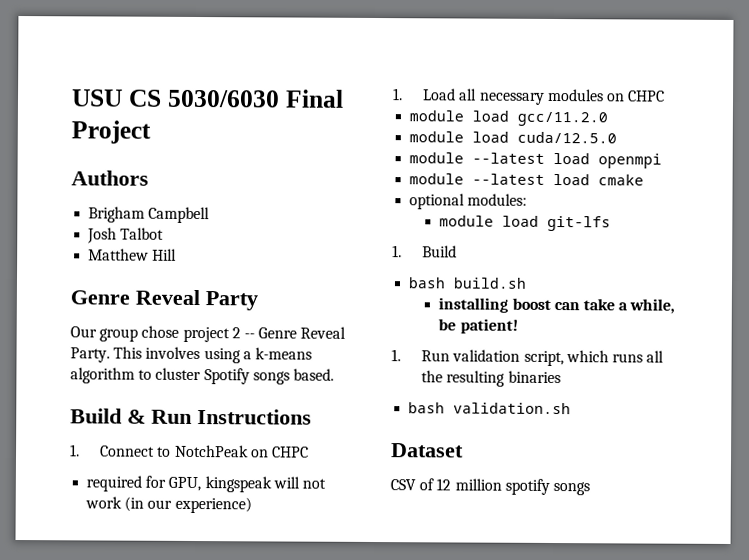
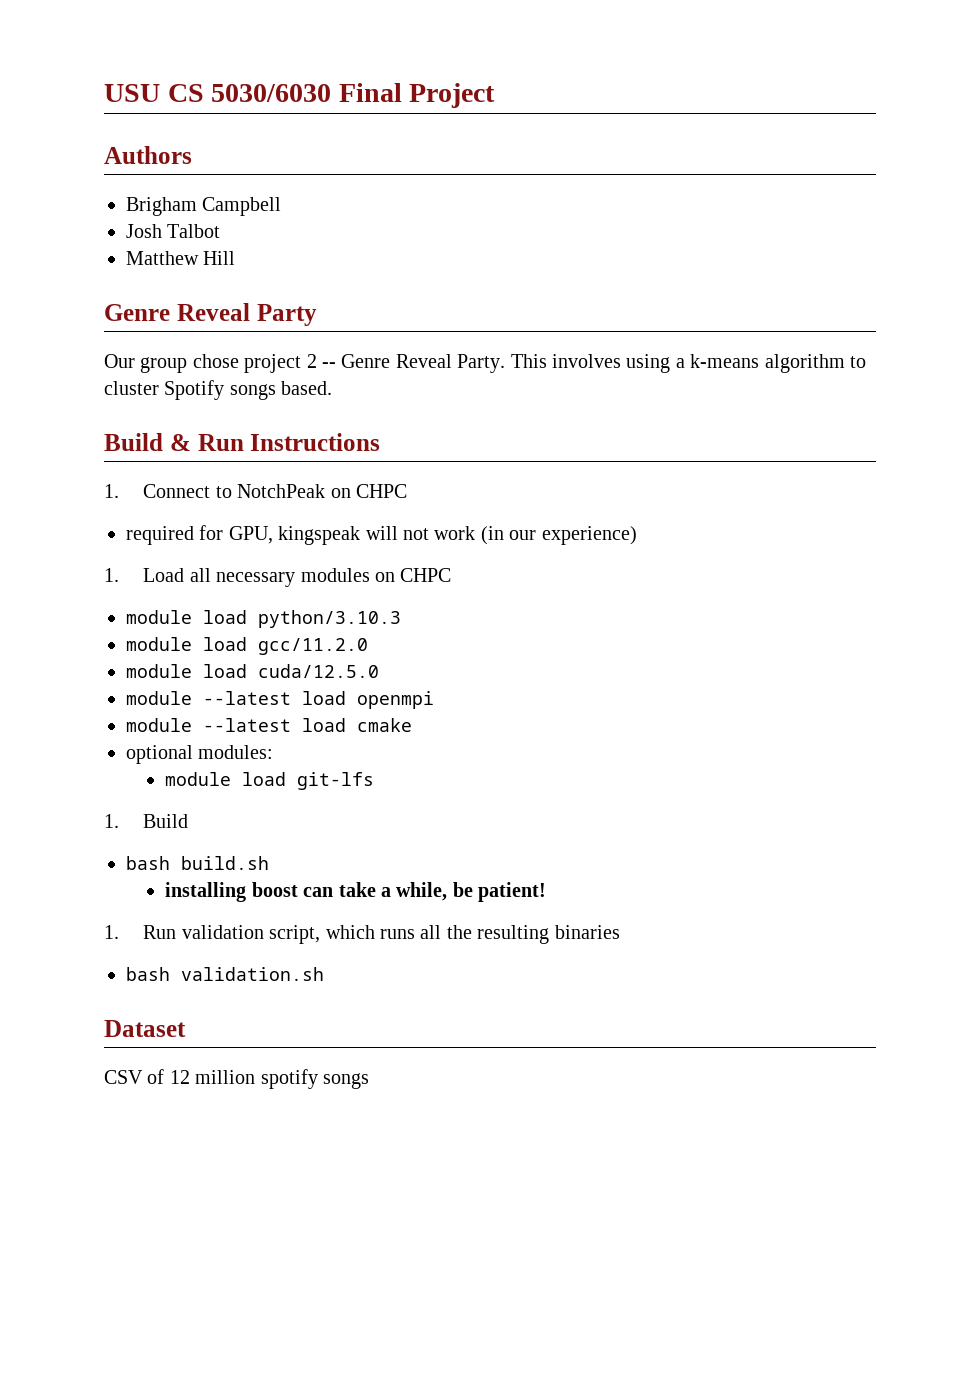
+ module load python/3.10.3

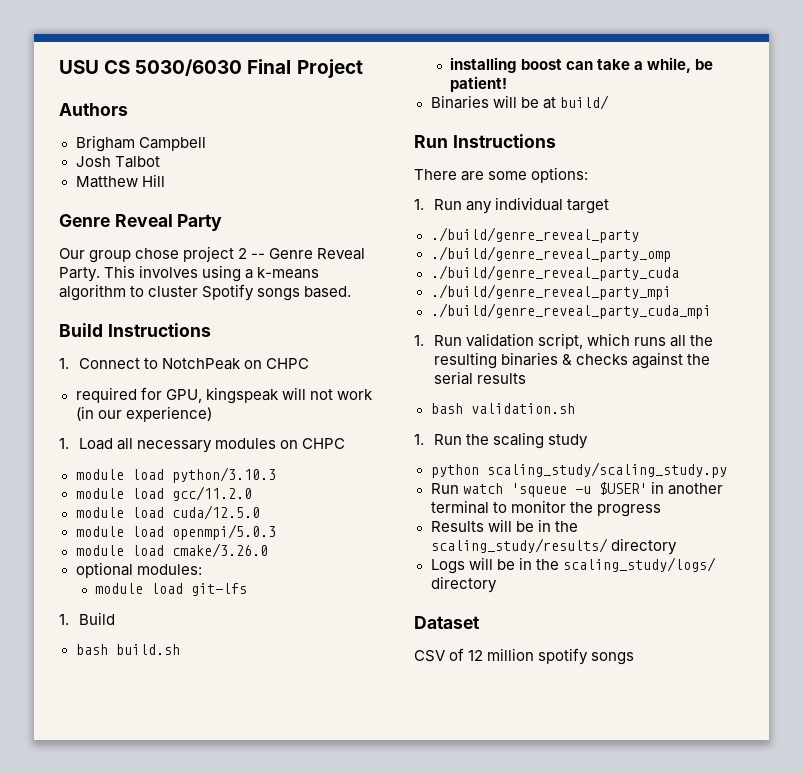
- Build & Run Instructions
+ Build Instructions
- module --latest load openmpi
- module --latest load cmake
+ module load openmpi/5.0.3
+ module load cmake/3.26.0
+ Binaries will be at build/
+ Run Instructions
+ There are some options:
+ 1. Run any individual target
+ ./build/genre_reveal_party
+ ./build/genre_reveal_party_omp
+ ./build/genre_reveal_party_cuda
+ ./build/genre_reveal_party_mpi
+ ./build/genre_reveal_party_cuda_mpi
- 1. Run validation script, which runs all the resulting binaries
+ 1. Run validation script, which runs all the resulting binaries & checks against the serial results
  bash validation.sh
+ 1. Run the scaling study
+ python scaling_study/scaling_study.py
+ Run watch 'squeue -u $USER' in another terminal to monitor the progress
+ Results will be in the scaling_study/results/ directory
+ Logs will be in the scaling_study/logs/ directory

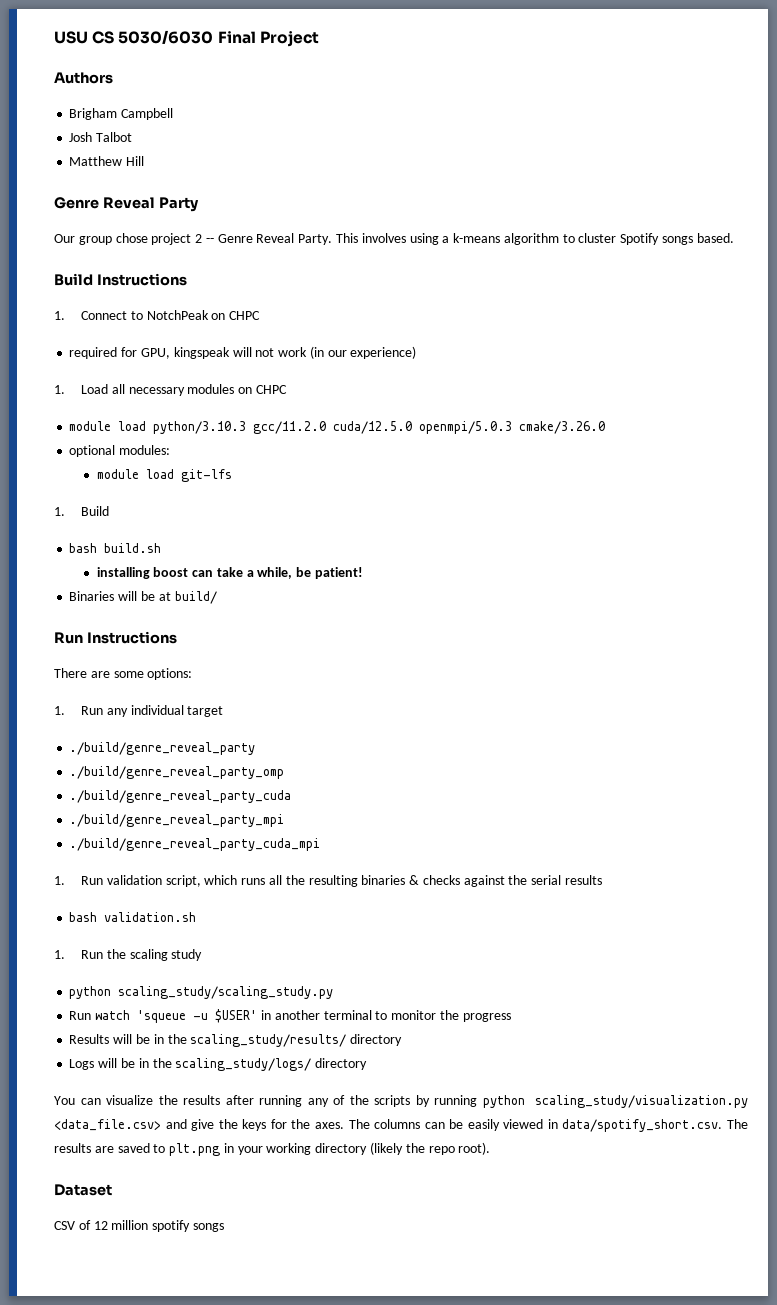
- module load python/3.10.3
- module load gcc/11.2.0
- module load cuda/12.5.0
- module load openmpi/5.0.3
- module load cmake/3.26.0
+ module load python/3.10.3 gcc/11.2.0 cuda/12.5.0 openmpi/5.0.3 cmake/3.26.0
+ You can visualize the results after running any of the scripts by running python scaling_study/visualization.py <data_file.csv> and give the keys for the axes. The columns can be easily viewed in data/spotify_short.csv. The results are saved to plt.png in your working directory (likely the repo root).

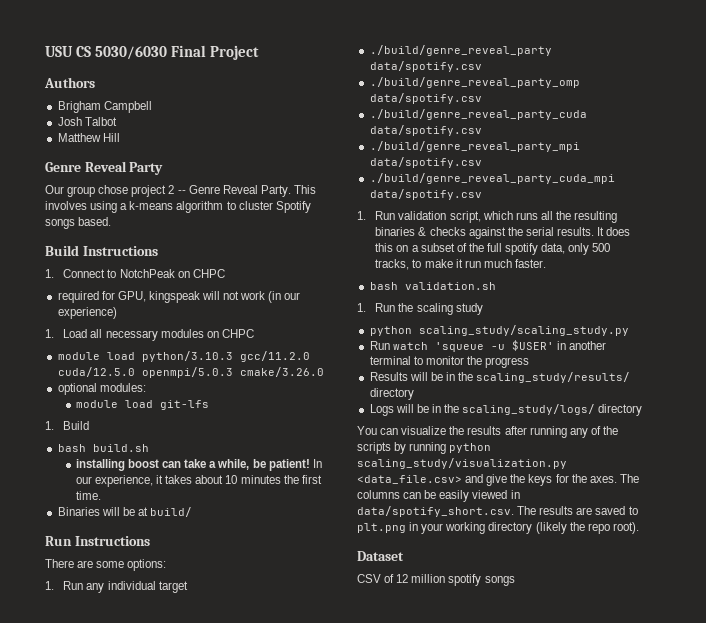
+ In our experience, it takes about 10 minutes the first time.
- ./build/genre_reveal_party
+ ./build/genre_reveal_party data/spotify.csv
- ./build/genre_reveal_party_omp
+ ./build/genre_reveal_party_omp data/spotify.csv
- ./build/genre_reveal_party_cuda
+ ./build/genre_reveal_party_cuda data/spotify.csv
- ./build/genre_reveal_party_mpi
+ ./build/genre_reveal_party_mpi data/spotify.csv
- ./build/genre_reveal_party_cuda_mpi
+ ./build/genre_reveal_party_cuda_mpi data/spotify.csv
- 1. Run validation script, which runs all the resulting binaries & checks against the serial results
+ 1. Run validation script, which runs all the resulting binaries & checks against the serial results. It does this on a subset of the full spotify data, only 500 tracks, to make it run much faster.

